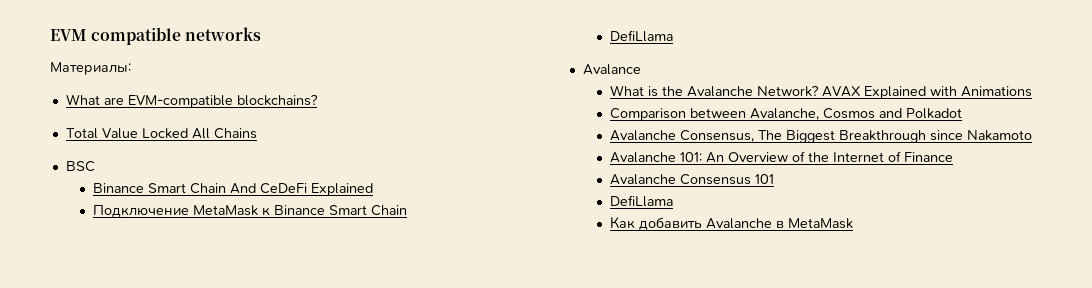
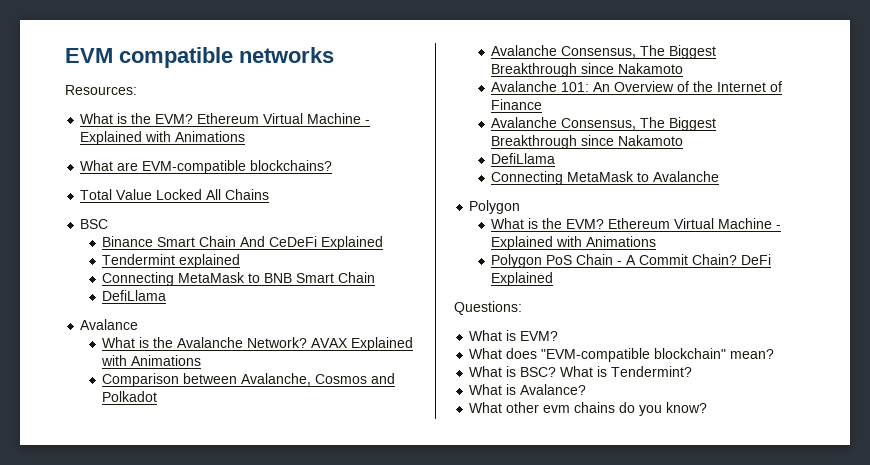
- Материалы:
+ Resources:
+ What is the EVM? Ethereum Virtual Machine - Explained with Animations
- Подключение MetaMask к Binance Smart Chain
+ Tendermint explained
+ Connecting MetaMask to BNB Smart Chain
  Avalanche 101: An Overview of the Internet of Finance
- Avalanche Consensus 101
+ Avalanche Consensus, The Biggest Breakthrough since Nakamoto
  DefiLlama
- Как добавить Avalanche в MetaMask
+ Connecting MetaMask to Avalanche
+ Polygon
+ What is the EVM? Ethereum Virtual Machine - Explained with Animations
+ Polygon PoS Chain - A Commit Chain? DeFi Explained
+ Questions:
+ What is EVM?
+ What does "EVM-compatible blockchain" mean?
+ What is BSC? What is Tendermint?
+ What is Avalance?
+ What other evm chains do you know?

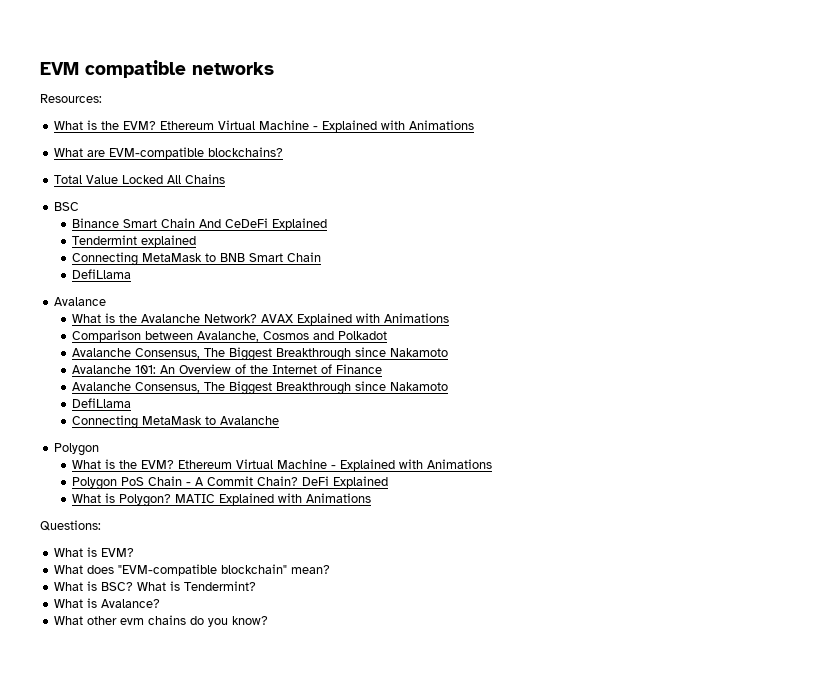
+ What is Polygon? MATIC Explained with Animations

